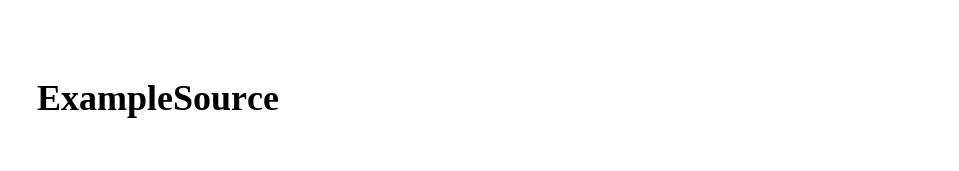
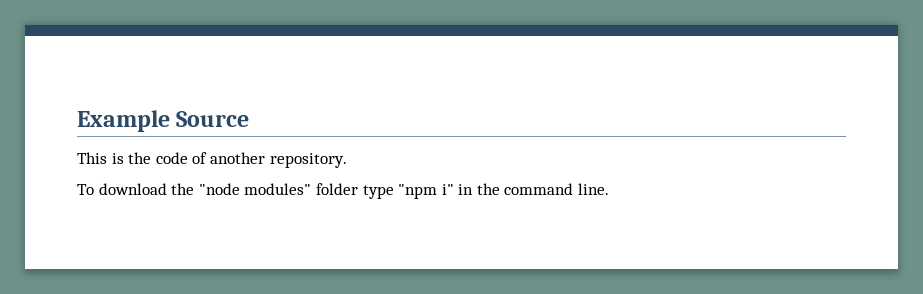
- ExampleSource
+ Example Source
+ This is the code of another repository.
+ To download the "node modules" folder type "npm i" in the command line.

